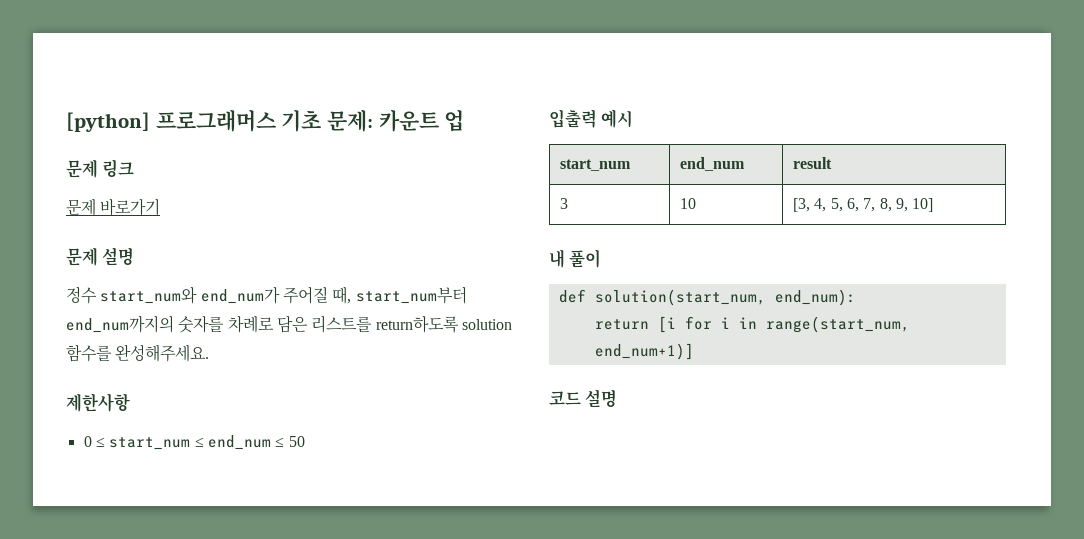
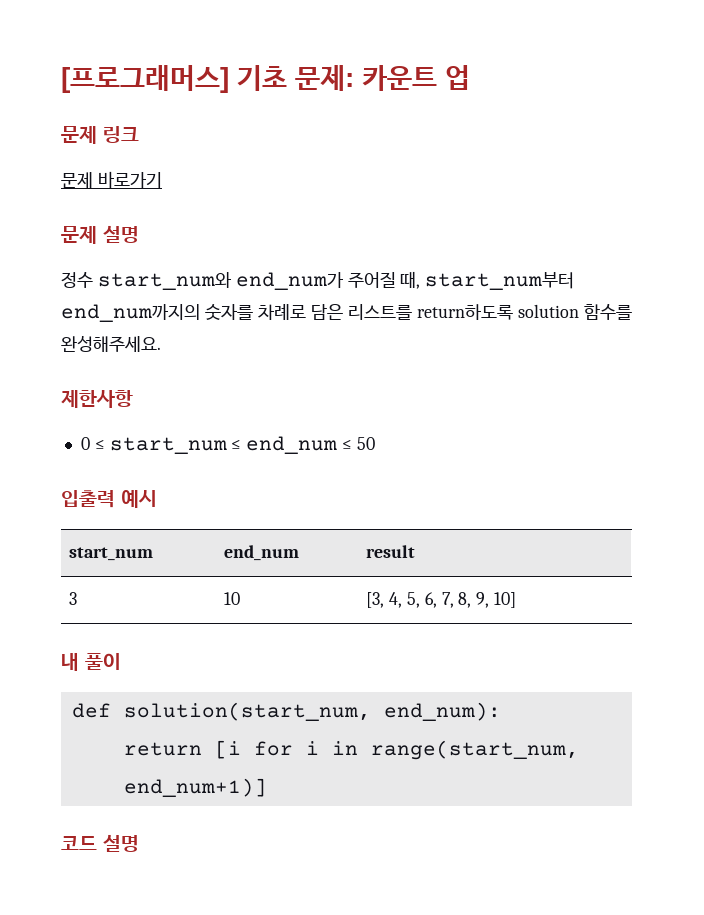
- [python] 프로그래머스 기초 문제: 카운트 업
+ [프로그래머스] 기초 문제: 카운트 업

